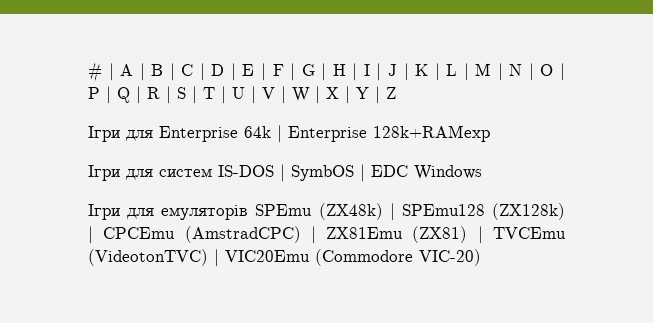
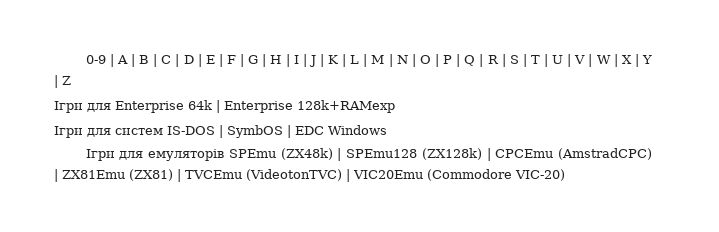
- # | A | B | C | D | E | F | G | H | I | J | K | L | M | N | O | P | Q | R | S | T | U | V | W | X | Y | Z
+ 0-9 | A | B | C | D | E | F | G | H | I | J | K | L | M | N | O | P | Q | R | S | T | U | V | W | X | Y | Z

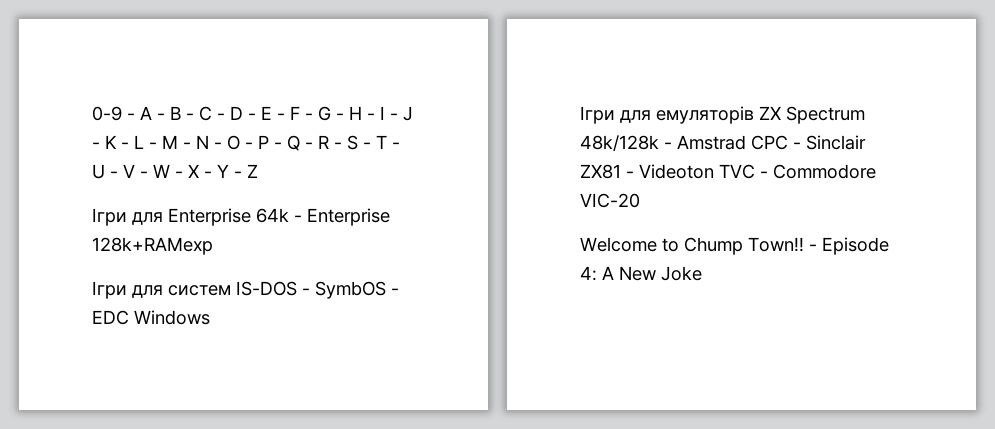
- 0-9 | A | B | C | D | E | F | G | H | I | J | K | L | M | N | O | P | Q | R | S | T | U | V | W | X | Y | Z
+ 0-9 - A - B - C - D - E - F - G - H - I - J - K - L - M - N - O - P - Q - R - S - T - U - V - W - X - Y - Z
- Ігри для Enterprise 64k | Enterprise 128k+RAMexp
+ Ігри для Enterprise 64k - Enterprise 128k+RAMexp
- Ігри для систем IS-DOS | SymbOS | EDC Windows
+ Ігри для систем IS-DOS - SymbOS - EDC Windows
- Ігри для емуляторів SPEmu (ZX48k) | SPEmu128 (ZX128k) | CPCEmu (AmstradCPC) | ZX81Emu (ZX81) | TVCEmu (VideotonTVC) | VIC20Emu (Commodore VIC-20)
+ Ігри для емуляторів ZX Spectrum 48k/128k - Amstrad CPC - Sinclair ZX81 - Videoton TVC - Commodore VIC-20
+ Welcome to Chump Town!! - Episode 4: A New Joke

